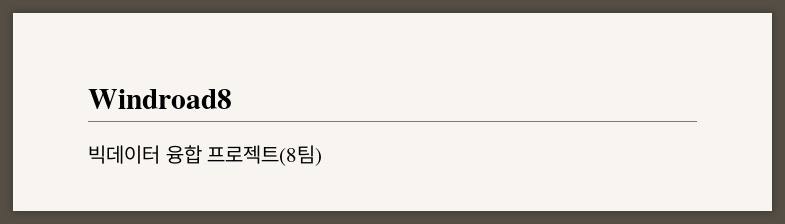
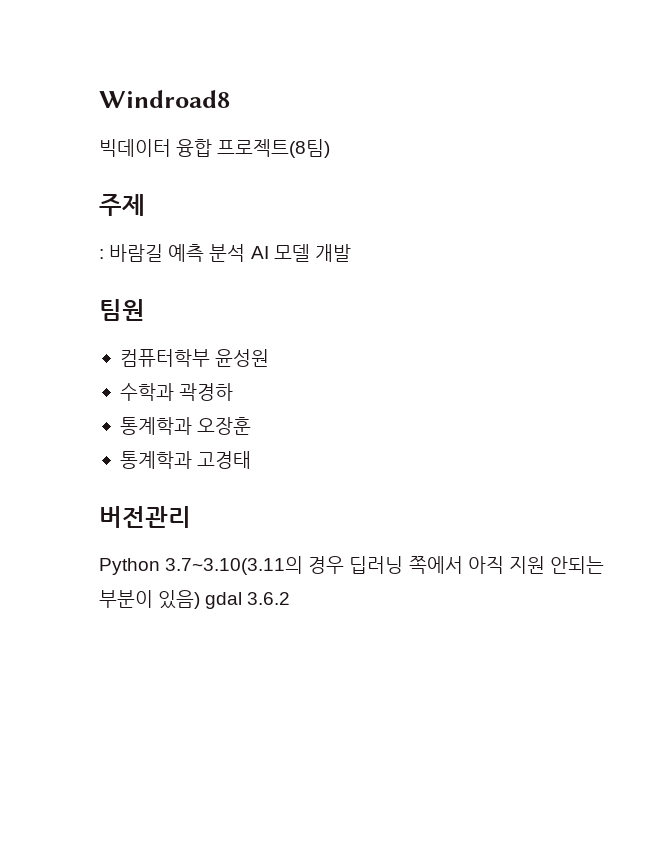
+ 주제
+ : 바람길 예측 분석 AI 모델 개발
+ 팀원
+ 컴퓨터학부 윤성원
+ 수학과 곽경하
+ 통계학과 오장훈
+ 통계학과 고경태
+ 버전관리
+ Python 3.7~3.10(3.11의 경우 딥러닝 쪽에서 아직 지원 안되는 부분이 있음) gdal 3.6.2

